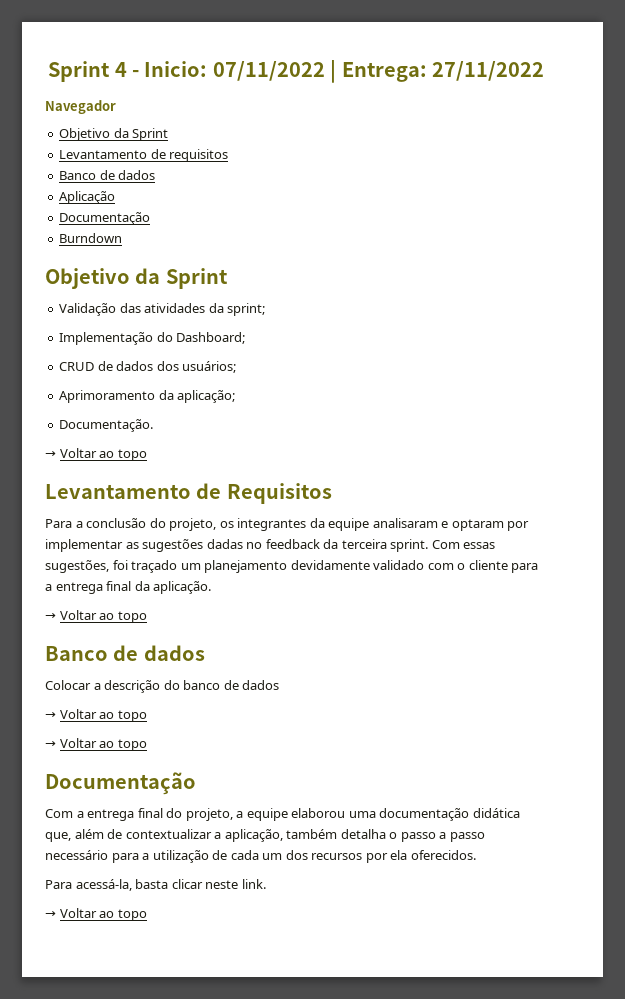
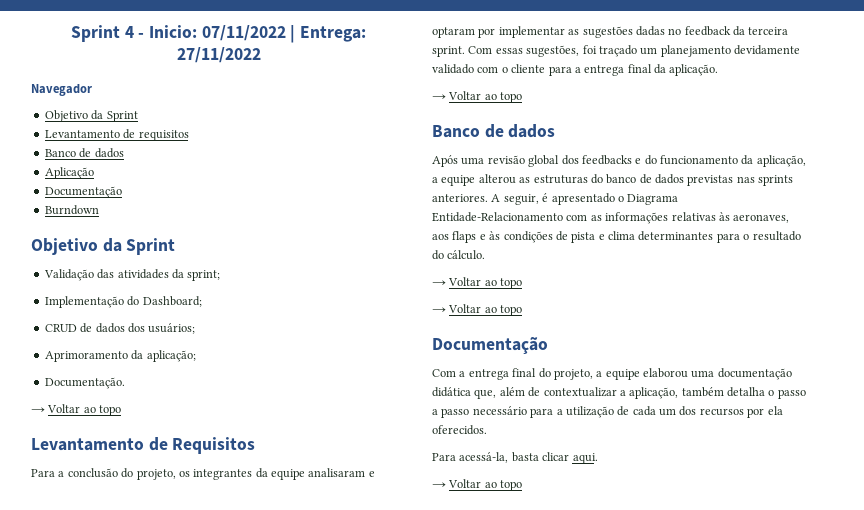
- Colocar a descrição do banco de dados
+ Após uma revisão global dos feedbacks e do funcionamento da aplicação, a equipe alterou as estruturas do banco de dados previstas nas sprints anteriores. A seguir, é apresentado o Diagrama Entidade-Relacionamento com as informações relativas às aeronaves, aos flaps e às condições de pista e clima determinantes para o resultado do cálculo.
- Para acessá-la, basta clicar neste link.
+ Para acessá-la, basta clicar aqui.

